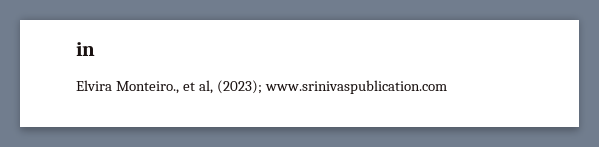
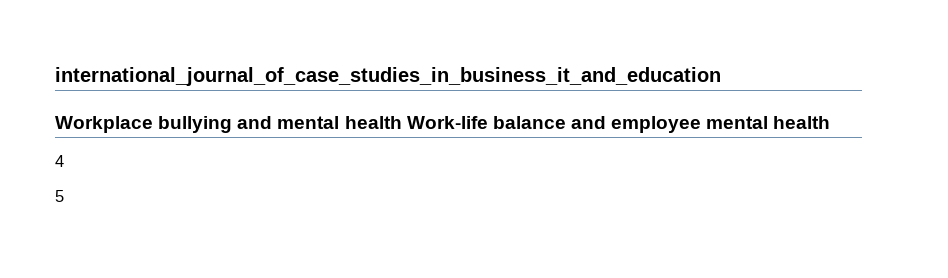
- in
- Elvira Monteiro., et al, (2023); www.srinivaspublication.com
+ international_journal_of_case_studies_in_business_it_and_education
+ Workplace bullying and mental health Work-life balance and employee mental health
+ 4
+ 5

